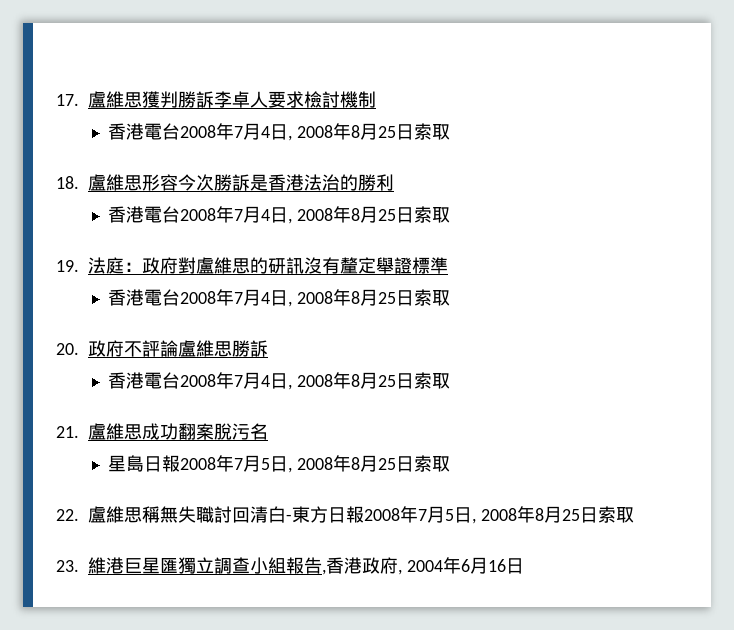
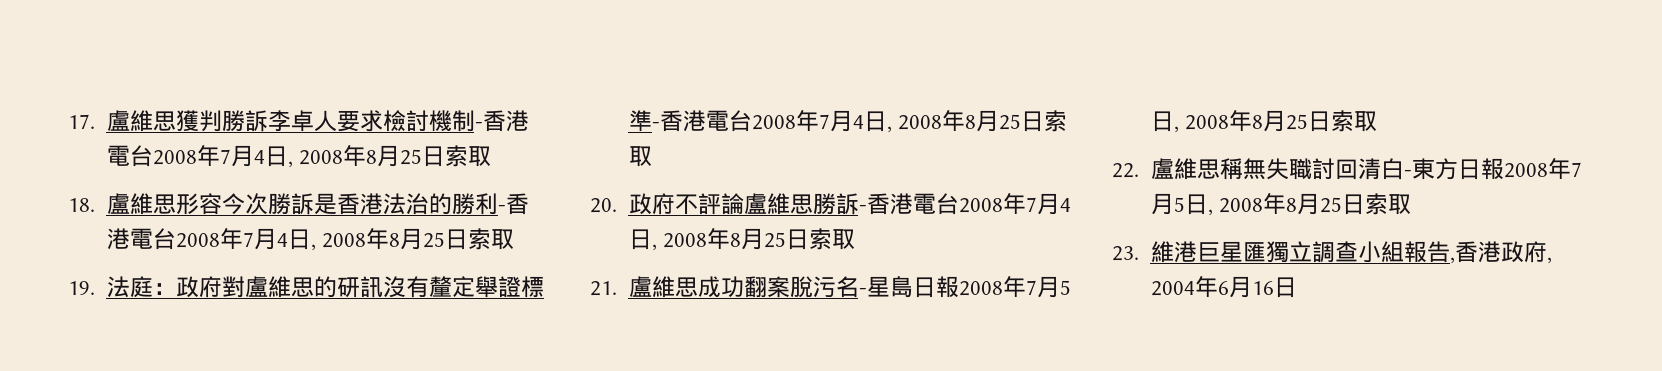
- 17.盧維思獲判勝訴李卓人要求檢討機制
- 香港電台2008年7月4日, 2008年8月25日索取
+ 17.盧維思獲判勝訴李卓人要求檢討機制-香港電台2008年7月4日, 2008年8月25日索取
- 18.盧維思形容今次勝訴是香港法治的勝利
- 香港電台2008年7月4日, 2008年8月25日索取
+ 18.盧維思形容今次勝訴是香港法治的勝利-香港電台2008年7月4日, 2008年8月25日索取
- 19.法庭：政府對盧維思的研訊沒有釐定舉證標準
- 香港電台2008年7月4日, 2008年8月25日索取
+ 19.法庭：政府對盧維思的研訊沒有釐定舉證標準-香港電台2008年7月4日, 2008年8月25日索取
- 20.政府不評論盧維思勝訴
- 香港電台2008年7月4日, 2008年8月25日索取
+ 20.政府不評論盧維思勝訴-香港電台2008年7月4日, 2008年8月25日索取
- 21.盧維思成功翻案脫污名
- 星島日報2008年7月5日, 2008年8月25日索取
+ 21.盧維思成功翻案脫污名-星島日報2008年7月5日, 2008年8月25日索取

